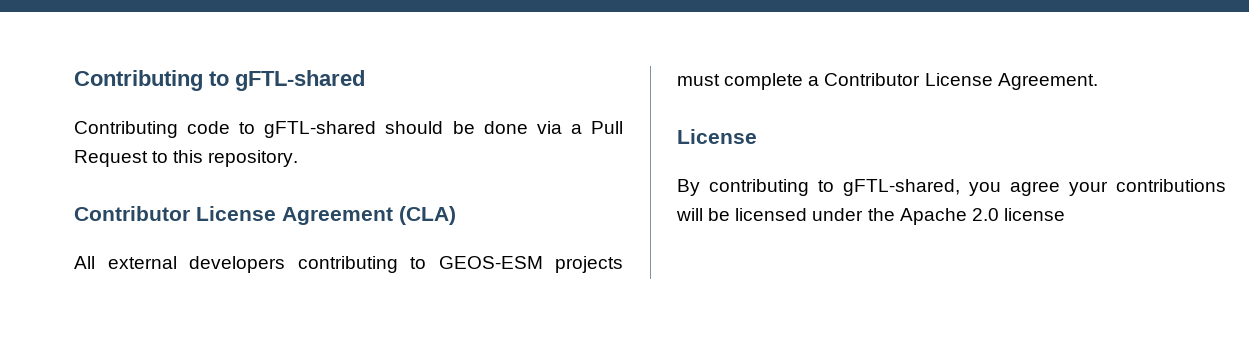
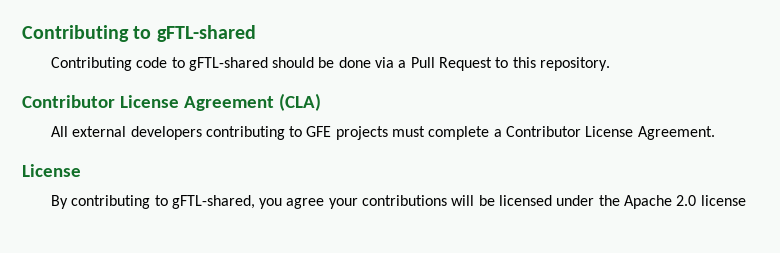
- All external developers contributing to GEOS-ESM projects must complete a Contributor License Agreement.
+ All external developers contributing to GFE projects must complete a Contributor License Agreement.

